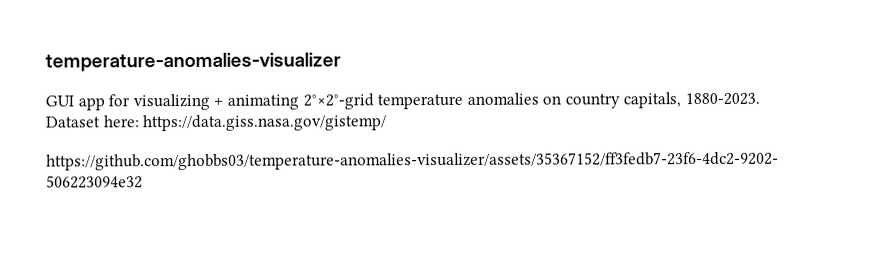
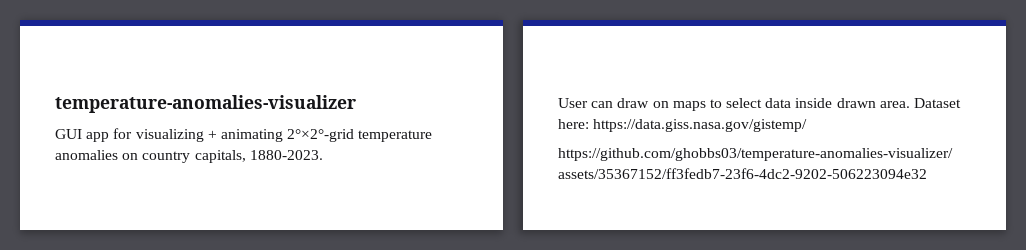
+ User can draw on maps to select data inside drawn area.

